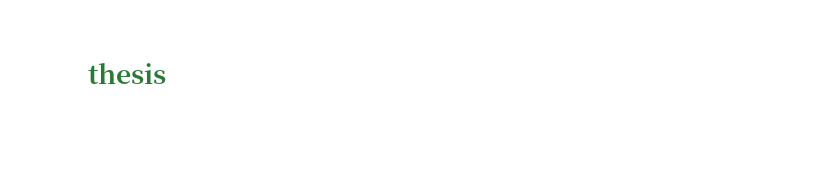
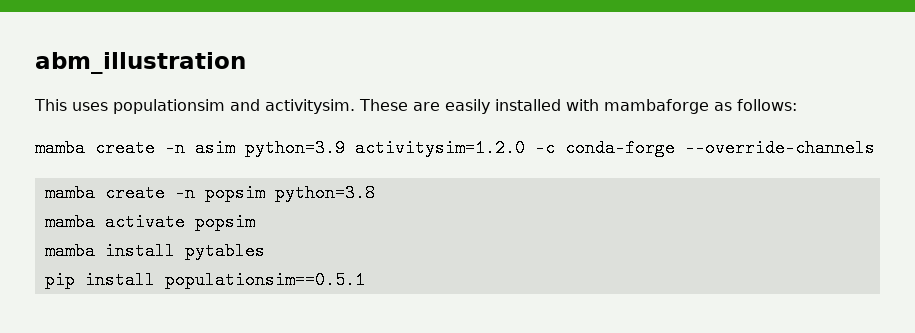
- thesis
+ abm_illustration
+ This uses populationsim and activitysim. These are easily installed with mambaforge as follows:
+ mamba create -n asim python=3.9 activitysim=1.2.0 -c conda-forge --override-channels
+ mamba create -n popsim python=3.8
+ mamba activate popsim
+ mamba install pytables
+ pip install populationsim==0.5.1

